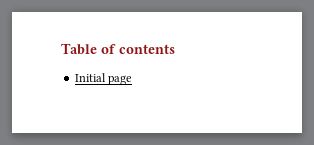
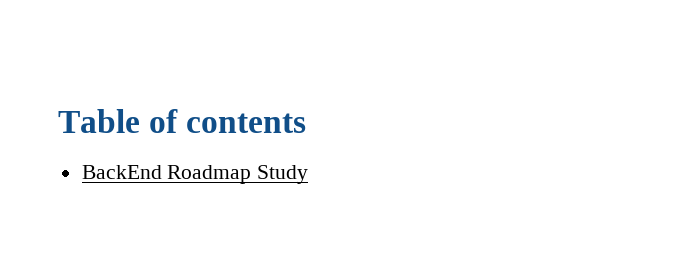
- Initial page
+ BackEnd Roadmap Study

